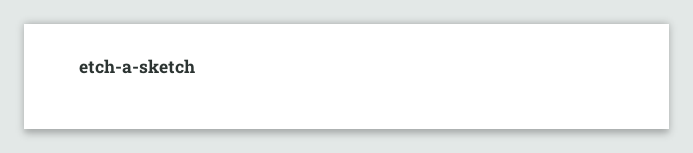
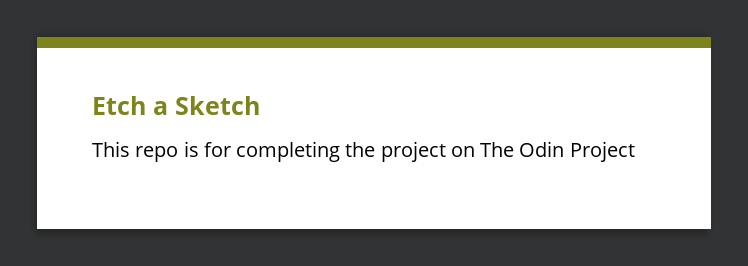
- etch-a-sketch
+ Etch a Sketch
+ This repo is for completing the project on The Odin Project

